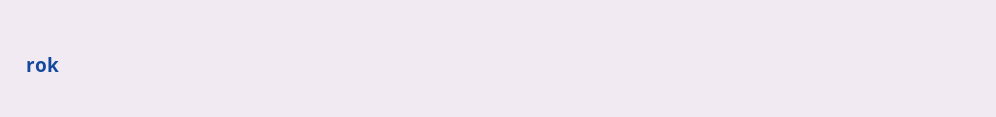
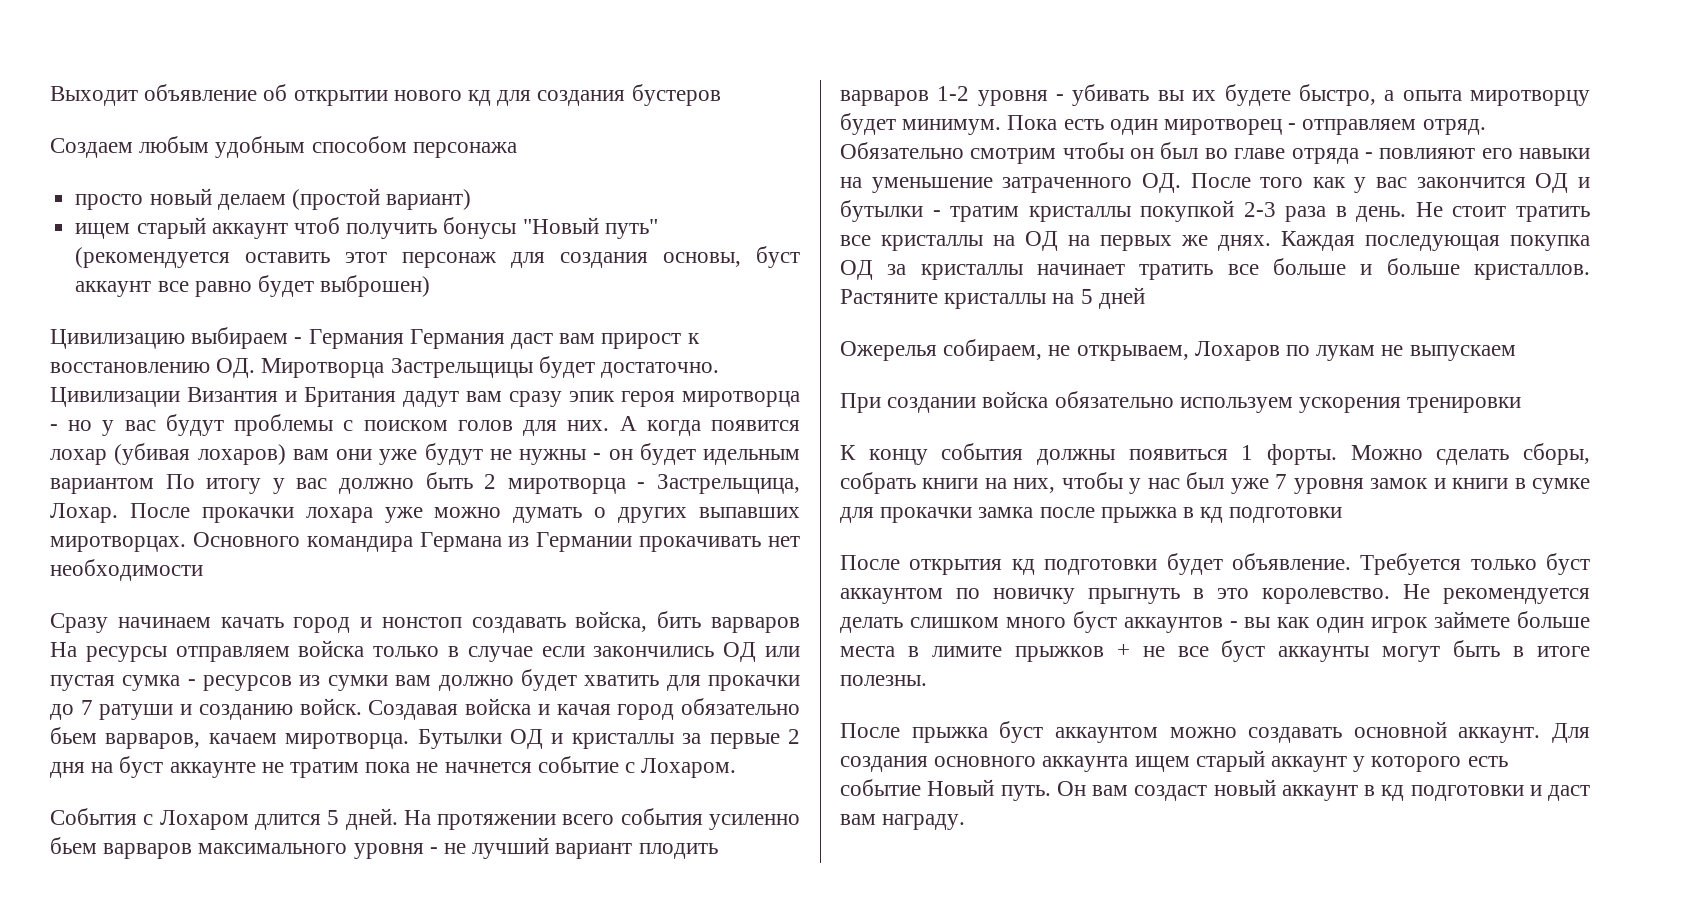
- rok
+ Выходит объявление об открытии нового кд для создания бустеров
+ Создаем любым удобным способом персонажа
+ просто новый делаем (простой вариант)
+ ищем старый аккаунт чтоб получить бонусы "Новый путь" (рекомендуется оставить этот персонаж для создания основы, буст аккаунт все равно будет выброшен)
+ Цивилизацию выбираем - Германия Германия даст вам прирост к восстановлению ОД. Миротворца Застрельщицы будет достаточно. Цивилизации Византия и Британия дадут вам сразу эпик героя миротворца - но у вас будут проблемы с поиском голов для них. А когда появится лохар (убивая лохаров) вам они уже будут не нужны - он будет идельным вариантом По итогу у вас должно быть 2 миротворца - Застрельщица, Лохар. После прокачки лохара уже можно думать о других выпавших миротворцах. Основного командира Германа из Германии прокачивать нет необходимости
+ Сразу начинаем качать город и нонстоп создавать войска, бить варваров На ресурсы отправляем войска только в случае если закончились ОД или пустая сумка - ресурсов из сумки вам должно будет хватить для прокачки до 7 ратуши и созданию войск. Создавая войска и качая город обязательно бьем варваров, качаем миротворца. Бутылки ОД и кристаллы за первые 2 дня на буст аккаунте не тратим пока не начнется событие с Лохаром.
+ События с Лохаром длится 5 дней. На протяжении всего события усиленно бьем варваров максимального уровня - не лучший вариант плодить варваров 1-2 уровня - убивать вы их будете быстро, а опыта миротворцу будет минимум. Пока есть один миротворец - отправляем отряд. Обязательно смотрим чтобы он был во главе отряда - повлияют его навыки на уменьшение затраченного ОД. После того как у вас закончится ОД и бутылки - тратим кристаллы покупкой 2-3 раза в день. Не стоит тратить все кристаллы на ОД на первых же днях. Каждая последующая покупка ОД за кристаллы начинает тратить все больше и больше кристаллов. Растяните кристаллы на 5 дней
+ Ожерелья собираем, не открываем, Лохаров по лукам не выпускаем
+ При создании войска обязательно используем ускорения тренировки
+ К концу события должны появиться 1 форты. Можно сделать сборы, собрать книги на них, чтобы у нас был уже 7 уровня замок и книги в сумке для прокачки замка после прыжка в кд подготовки
+ После открытия кд подготовки будет объявление. Требуется только буст аккаунтом по новичку прыгнуть в это королевство. Не рекомендуется делать слишком много буст аккаунтов - вы как один игрок займете больше места в лимите прыжков + не все буст аккаунты могут быть в итоге полезны.
+ После прыжка буст аккаунтом можно создавать основной аккаунт. Для создания основного аккаунта ищем старый аккаунт у которого есть событие Новый путь. Он вам создаст новый аккаунт в кд подготовки и даст вам награду.

